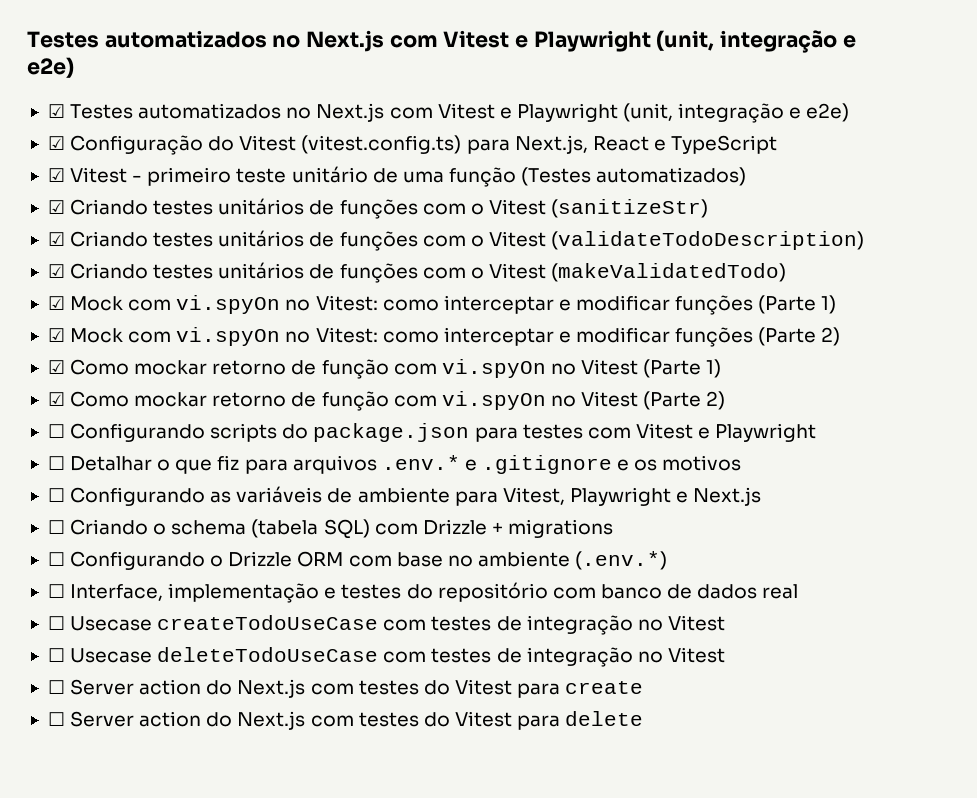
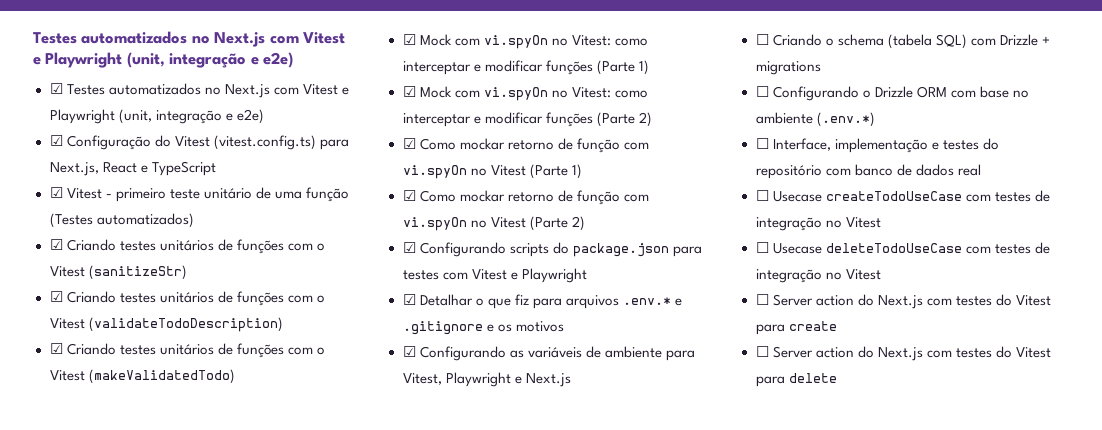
- ☐ Configurando scripts do package.json para testes com Vitest e Playwright
+ ☑ Configurando scripts do package.json para testes com Vitest e Playwright
- ☐ Detalhar o que fiz para arquivos .env.* e .gitignore e os motivos
+ ☑ Detalhar o que fiz para arquivos .env.* e .gitignore e os motivos
- ☐ Configurando as variáveis de ambiente para Vitest, Playwright e Next.js
+ ☑ Configurando as variáveis de ambiente para Vitest, Playwright e Next.js

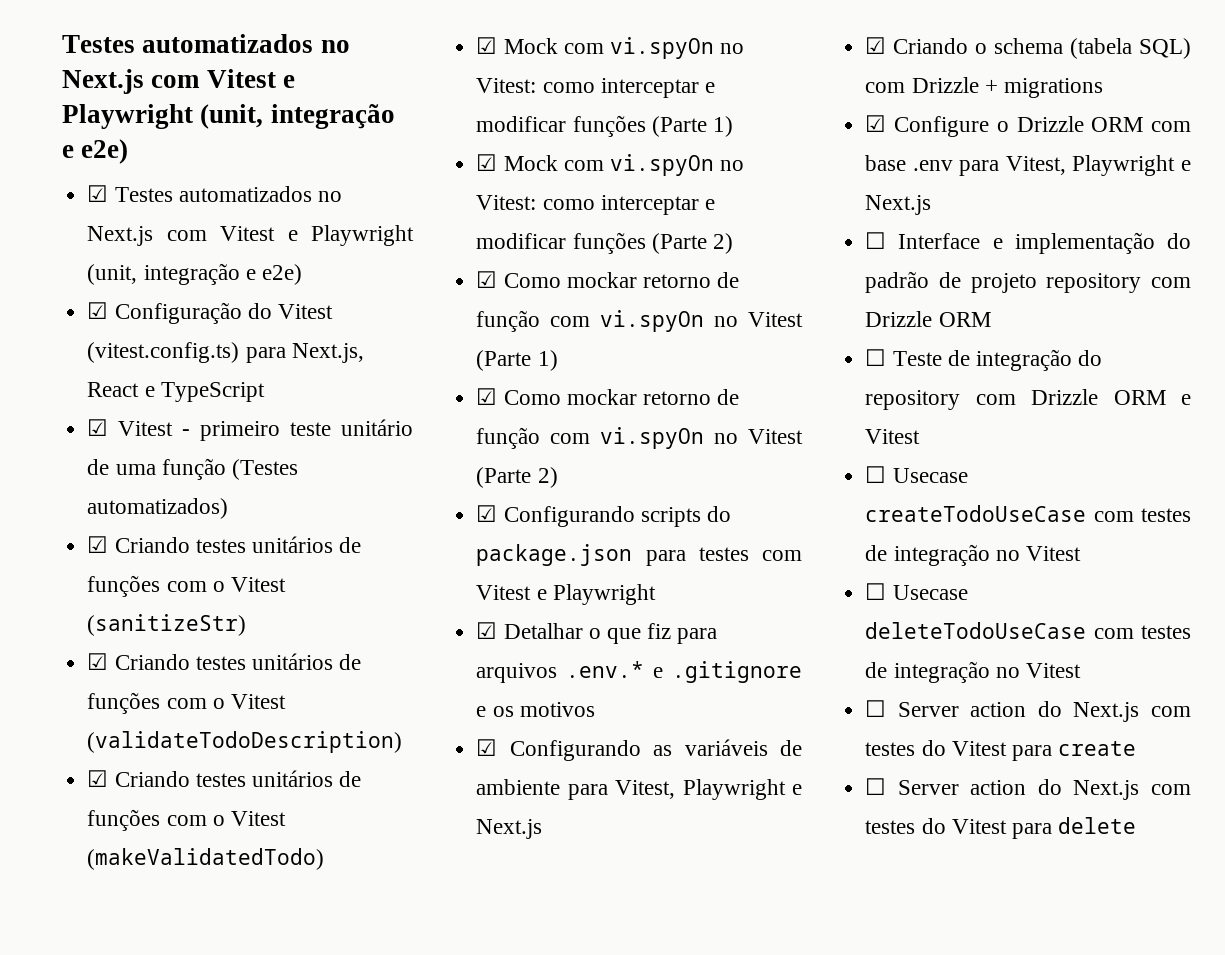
- ☐ Criando o schema (tabela SQL) com Drizzle + migrations
+ ☑ Criando o schema (tabela SQL) com Drizzle + migrations
- ☐ Configurando o Drizzle ORM com base no ambiente (.env.*)
- ☐ Interface, implementação e testes do repositório com banco de dados real
+ ☑ Configure o Drizzle ORM com base .env para Vitest, Playwright e Next.js
+ ☐ Interface e implementação do padrão de projeto repository com Drizzle ORM
+ ☐ Teste de integração do repository com Drizzle ORM e Vitest

